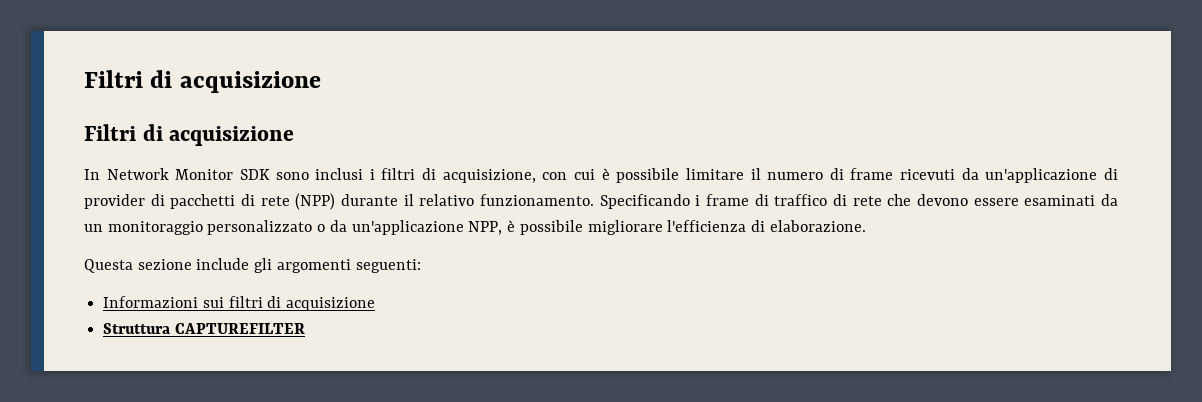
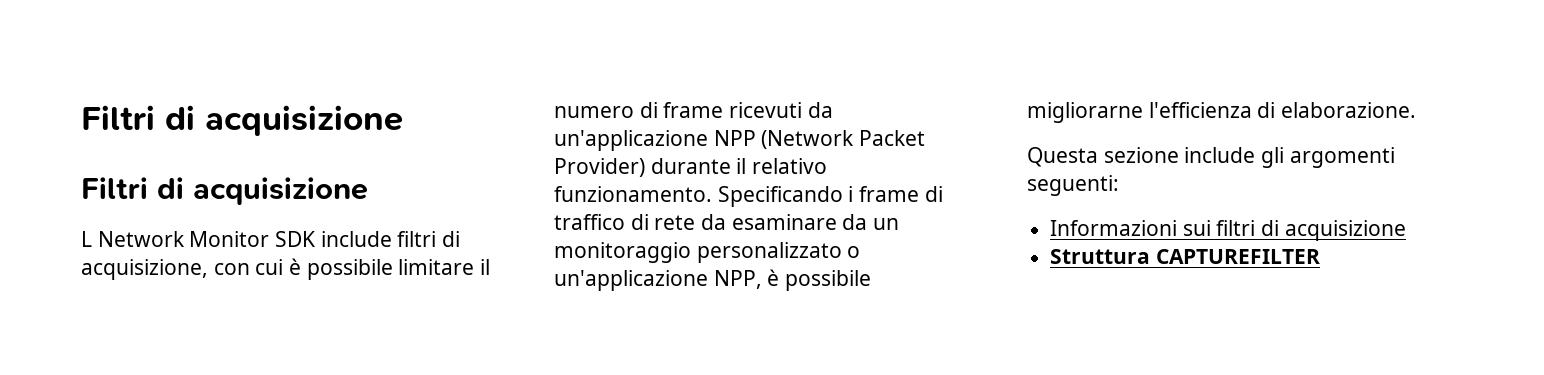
- In Network Monitor SDK sono inclusi i filtri di acquisizione, con cui è possibile limitare il numero di frame ricevuti da un'applicazione di provider di pacchetti di rete (NPP) durante il relativo funzionamento.
+ L Network Monitor SDK include filtri di acquisizione, con cui è possibile limitare il numero di frame ricevuti da un'applicazione NPP (Network Packet Provider) durante il relativo funzionamento.
- Specificando i frame di traffico di rete che devono essere esaminati da un monitoraggio personalizzato o da un'applicazione NPP, è possibile migliorare l'efficienza di elaborazione.
+ Specificando i frame di traffico di rete da esaminare da un monitoraggio personalizzato o un'applicazione NPP, è possibile migliorarne l'efficienza di elaborazione.

